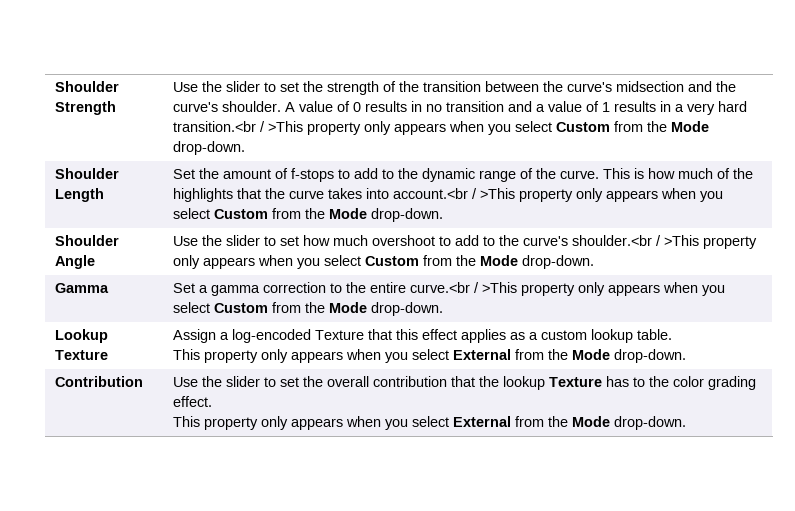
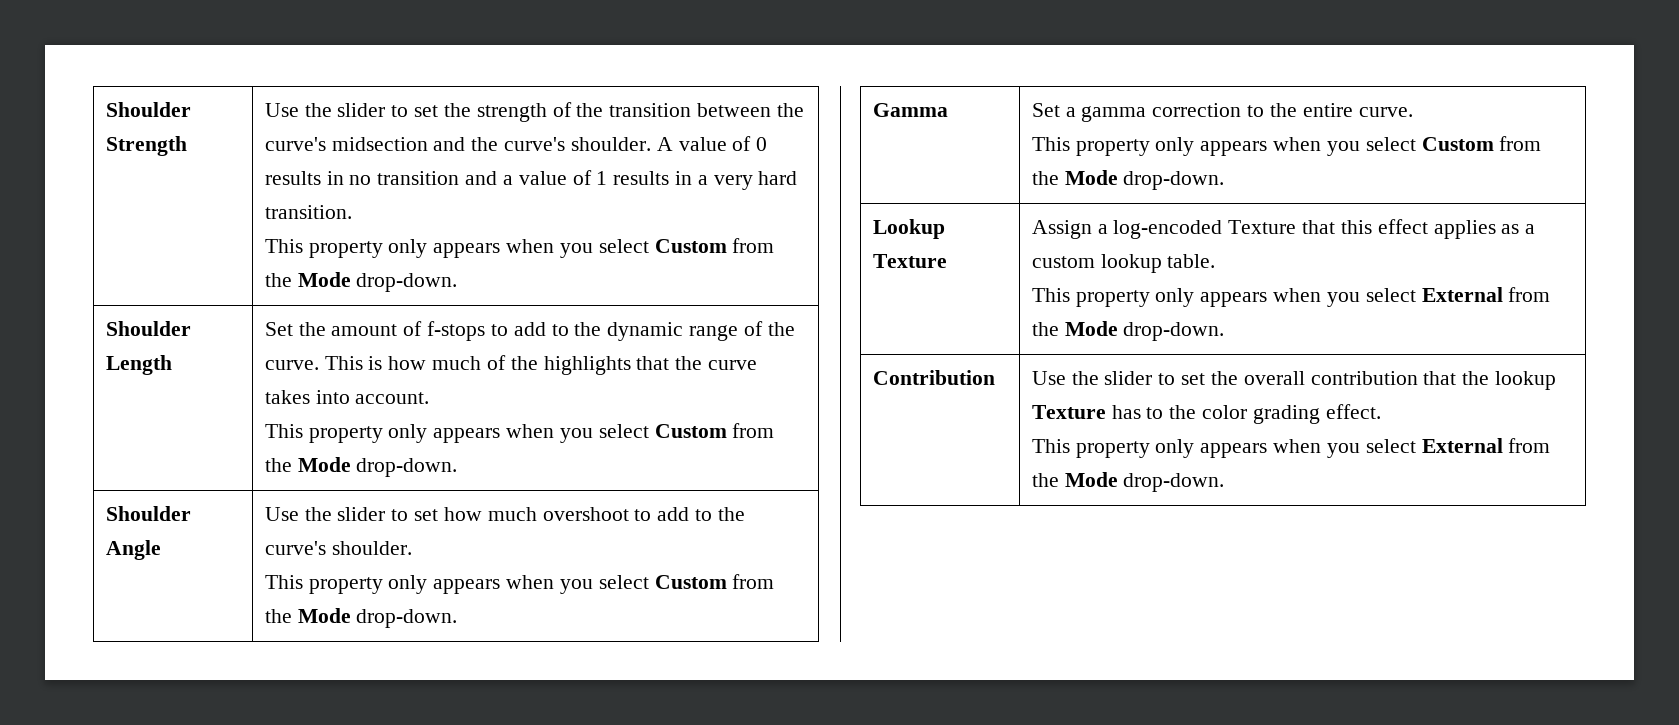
- A value of 0 results in no transition and a value of 1 results in a very hard transition.<br / >This property only appears when you select Custom from the Mode drop-down.
+ A value of 0 results in no transition and a value of 1 results in a very hard transition.
+ This property only appears when you select Custom from the Mode drop-down.
- This is how much of the highlights that the curve takes into account.<br / >This property only appears when you select Custom from the Mode drop-down.
+ This is how much of the highlights that the curve takes into account.
+ This property only appears when you select Custom from the Mode drop-down.
- Shoulder Angle | Use the slider to set how much overshoot to add to the curve's shoulder.<br / >This property only appears when you select Custom from the Mode drop-down.
+ Shoulder Angle | Use the slider to set how much overshoot to add to the curve's shoulder.
+ This property only appears when you select Custom from the Mode drop-down.
- Gamma | Set a gamma correction to the entire curve.<br / >This property only appears when you select Custom from the Mode drop-down.
+ Gamma | Set a gamma correction to the entire curve.
+ This property only appears when you select Custom from the Mode drop-down.

